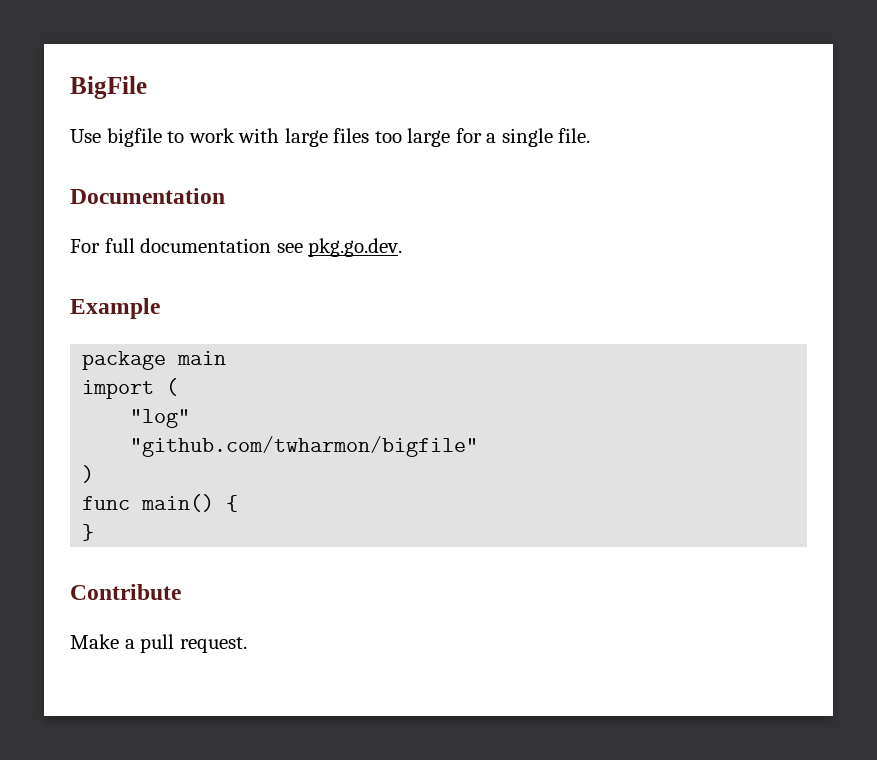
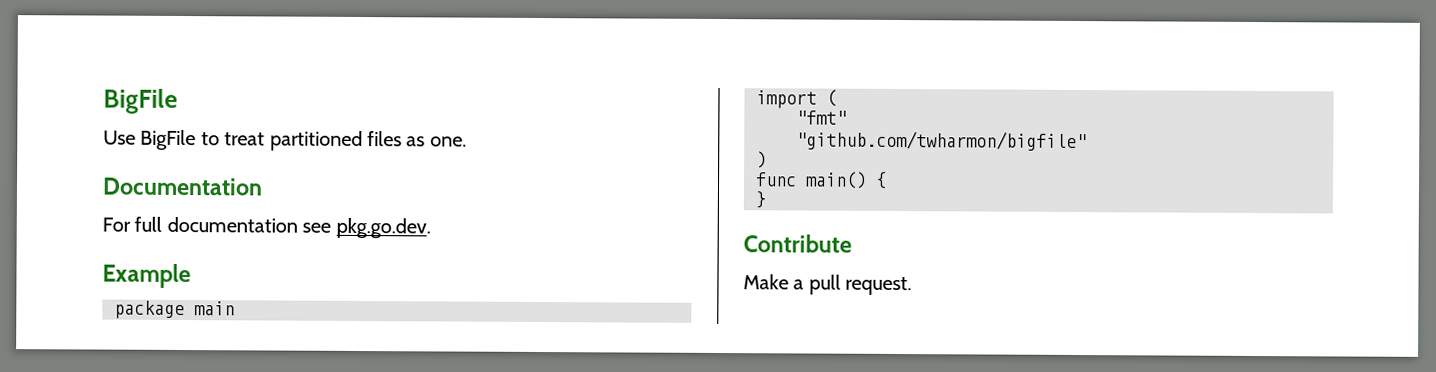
- Use bigfile to work with large files too large for a single file.
+ Use BigFile to treat partitioned files as one.
- "log"
+ "fmt"

